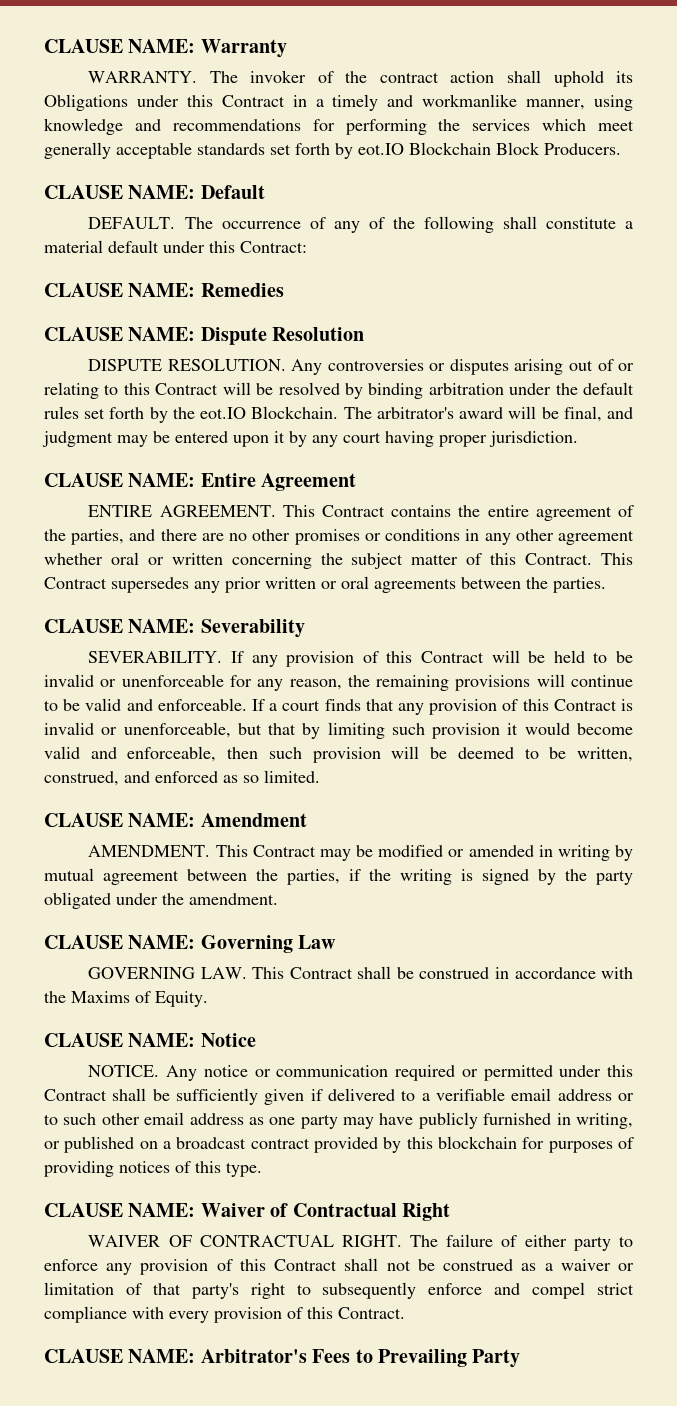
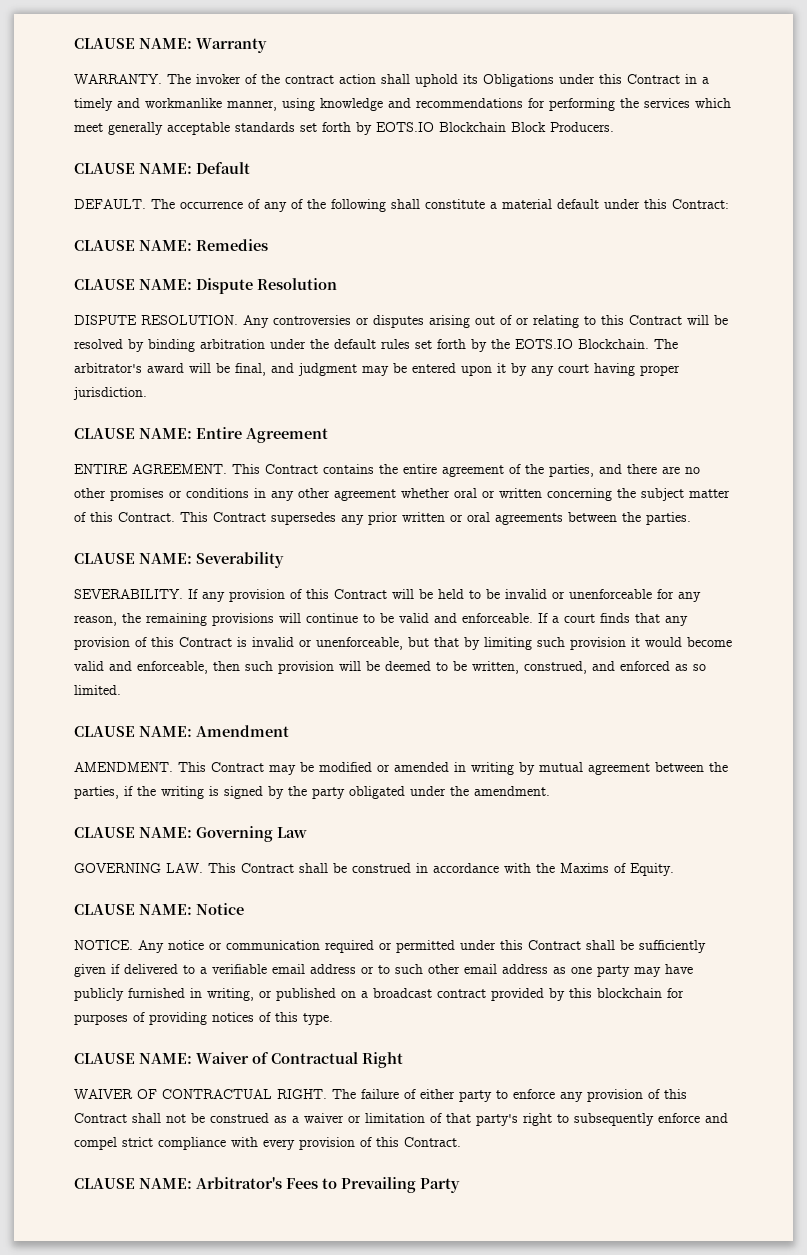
- The invoker of the contract action shall uphold its Obligations under this Contract in a timely and workmanlike manner, using knowledge and recommendations for performing the services which meet generally acceptable standards set forth by eot.IO Blockchain Block Producers.
+ The invoker of the contract action shall uphold its Obligations under this Contract in a timely and workmanlike manner, using knowledge and recommendations for performing the services which meet generally acceptable standards set forth by EOTS.IO Blockchain Block Producers.
- Any controversies or disputes arising out of or relating to this Contract will be resolved by binding arbitration under the default rules set forth by the eot.IO Blockchain.
+ Any controversies or disputes arising out of or relating to this Contract will be resolved by binding arbitration under the default rules set forth by the EOTS.IO Blockchain.

